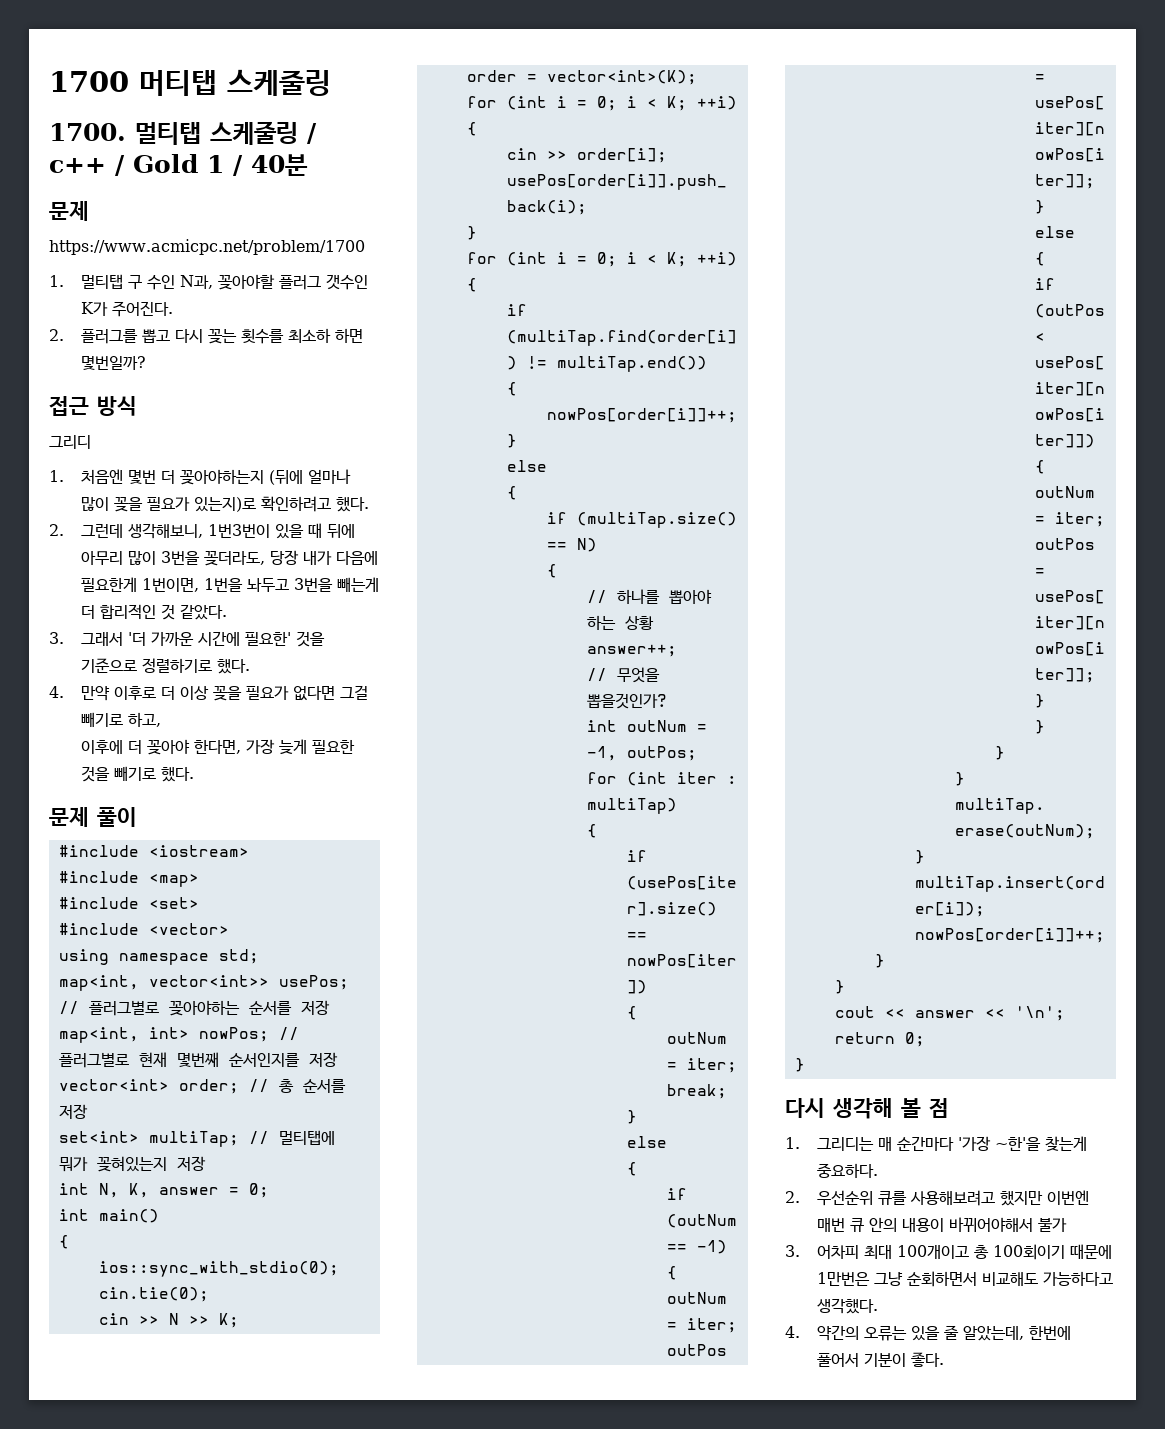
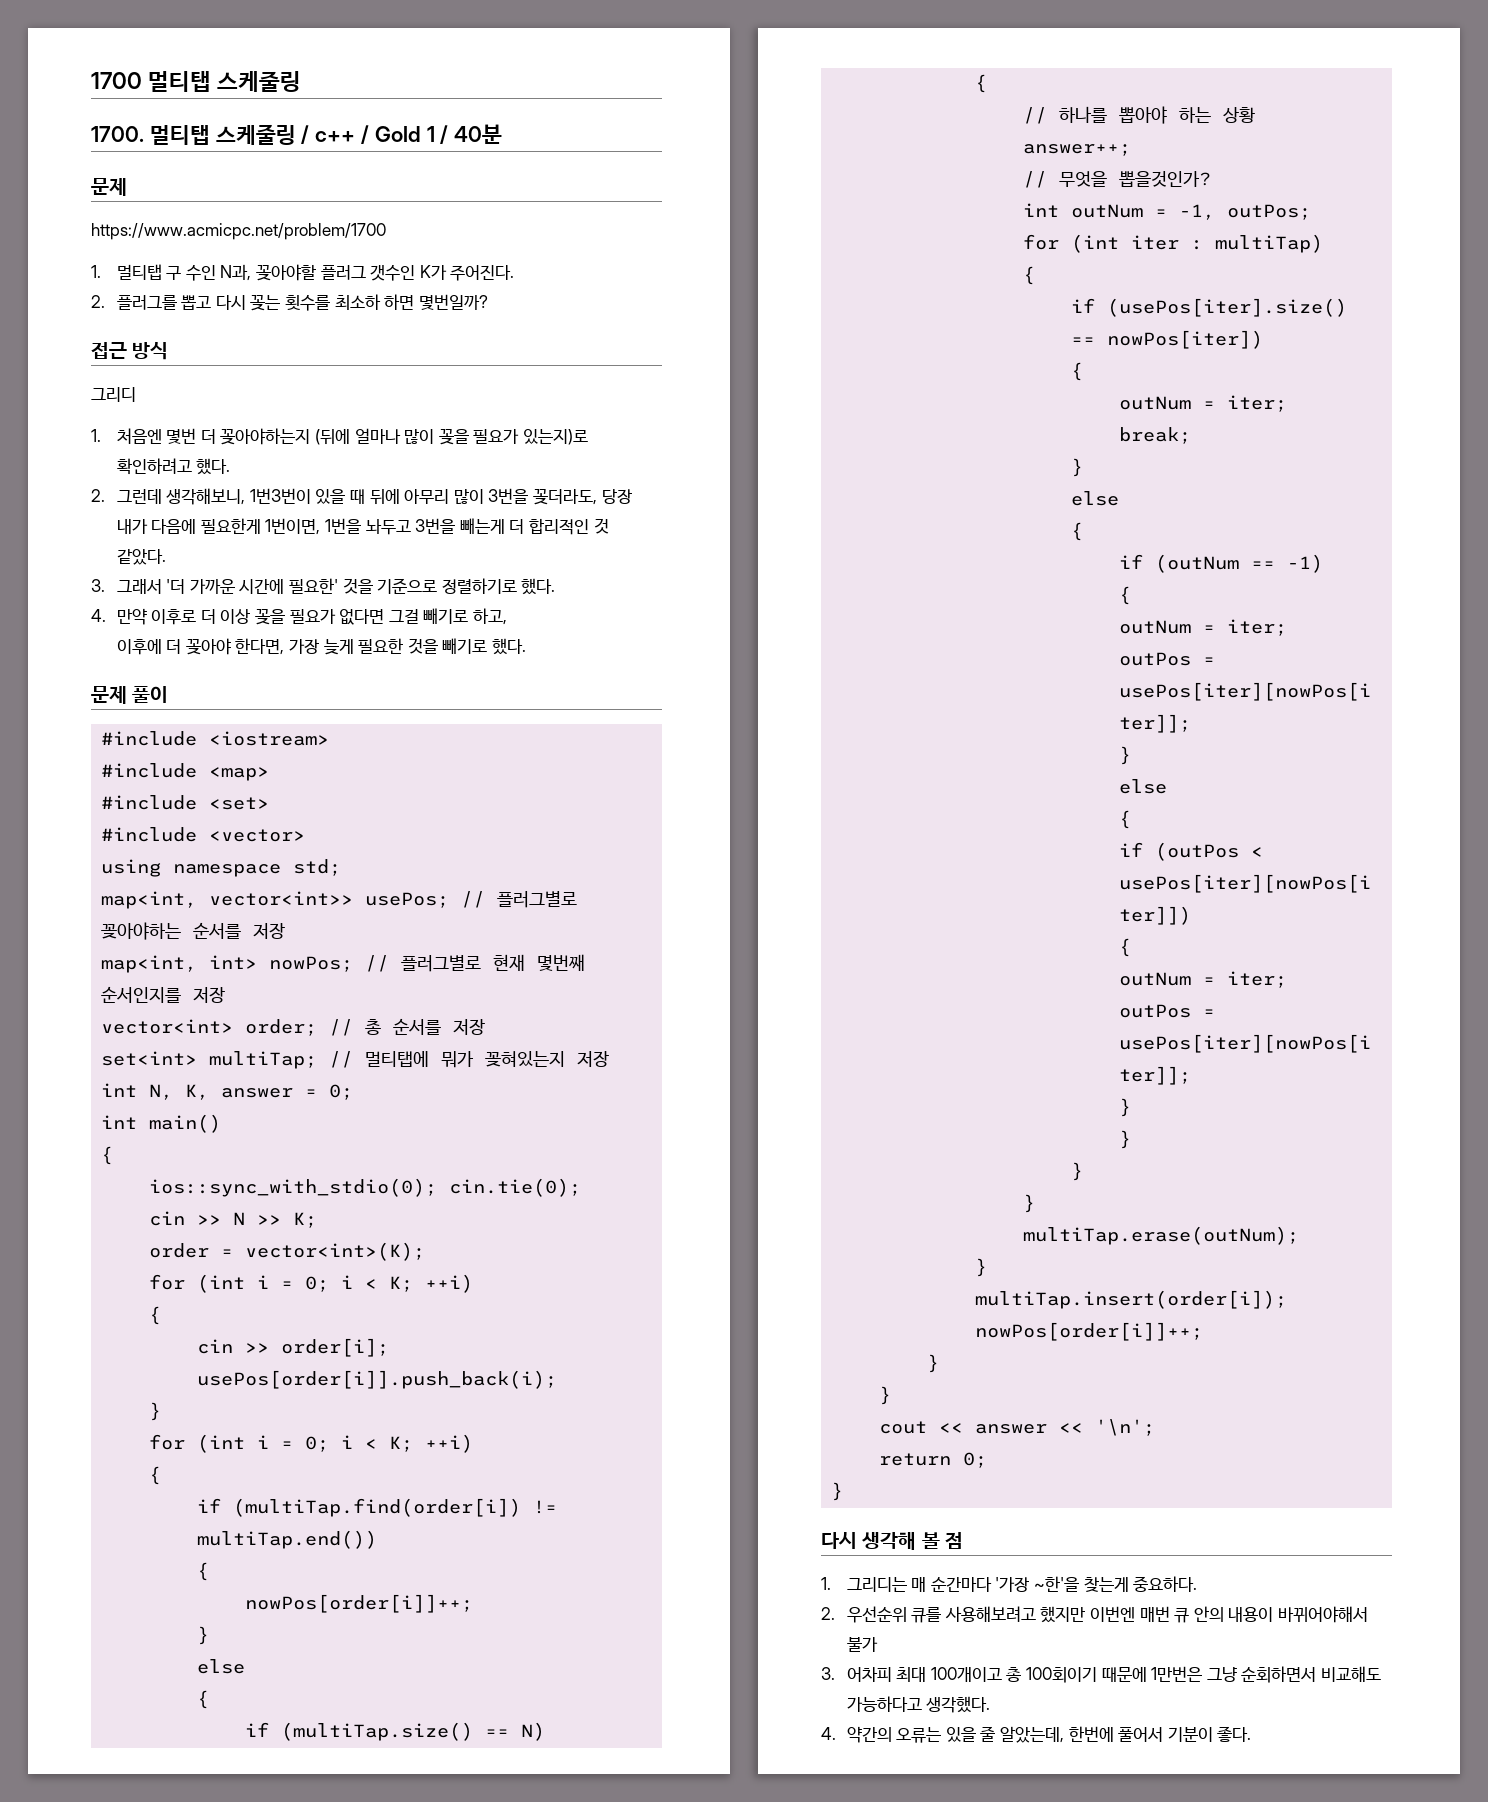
- 1700 머티탭 스케줄링
+ 1700 멀티탭 스케줄링

